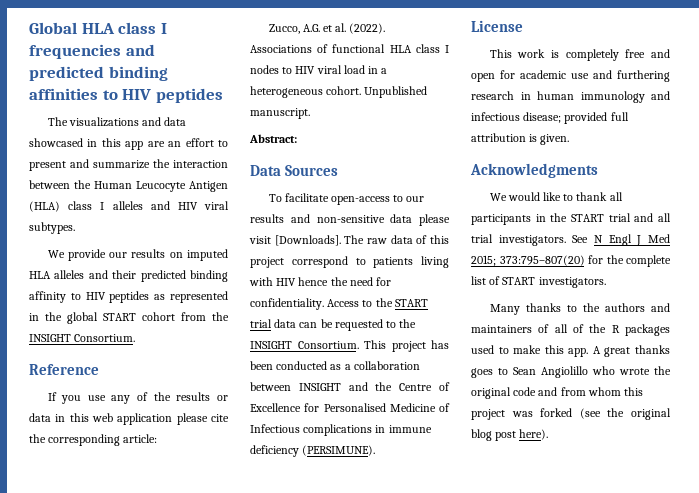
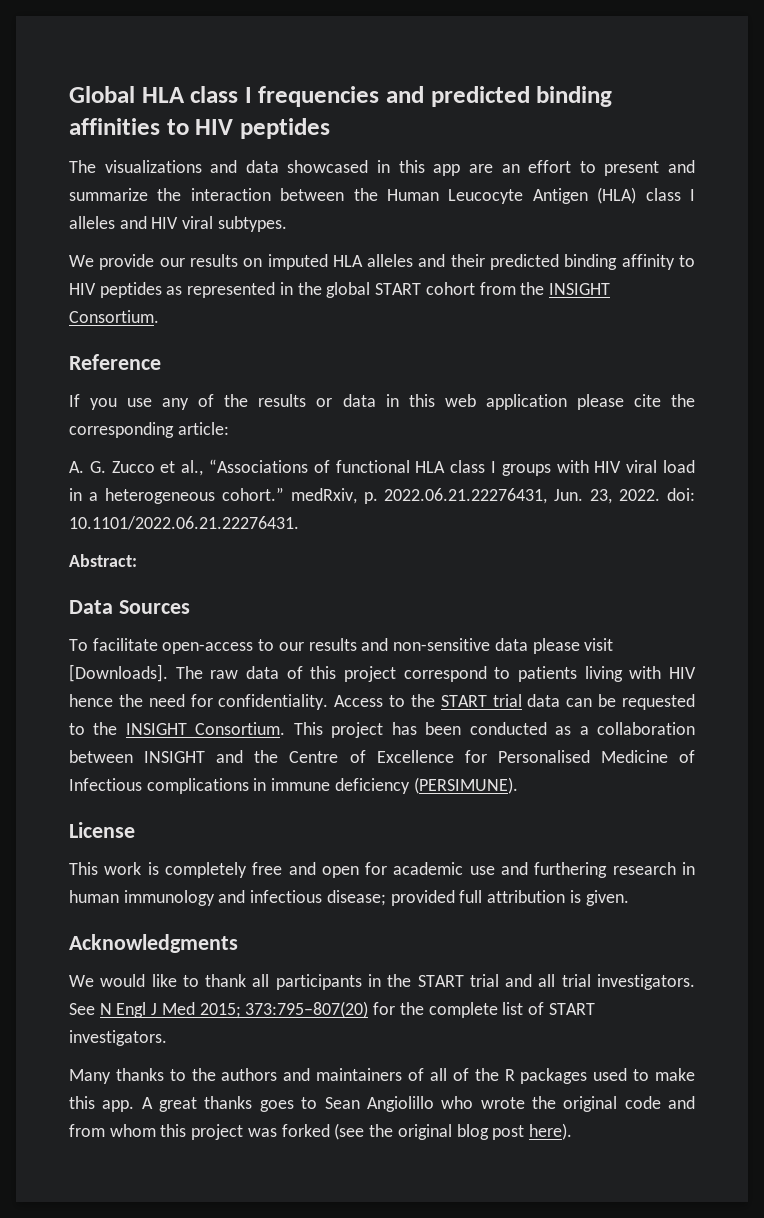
- Zucco, A.G. et al. (2022). Associations of functional HLA class I nodes to HIV viral load in a heterogeneous cohort. Unpublished manuscript.
+ A. G. Zucco et al., “Associations of functional HLA class I groups with HIV viral load in a heterogeneous cohort.” medRxiv, p. 2022.06.21.22276431, Jun. 23, 2022. doi: 10.1101/2022.06.21.22276431.

